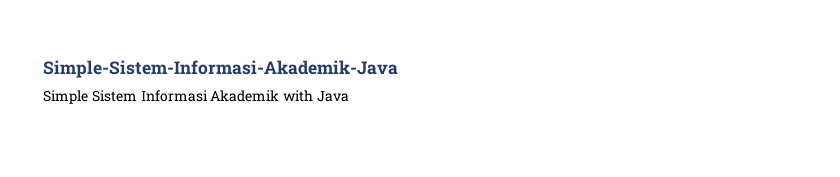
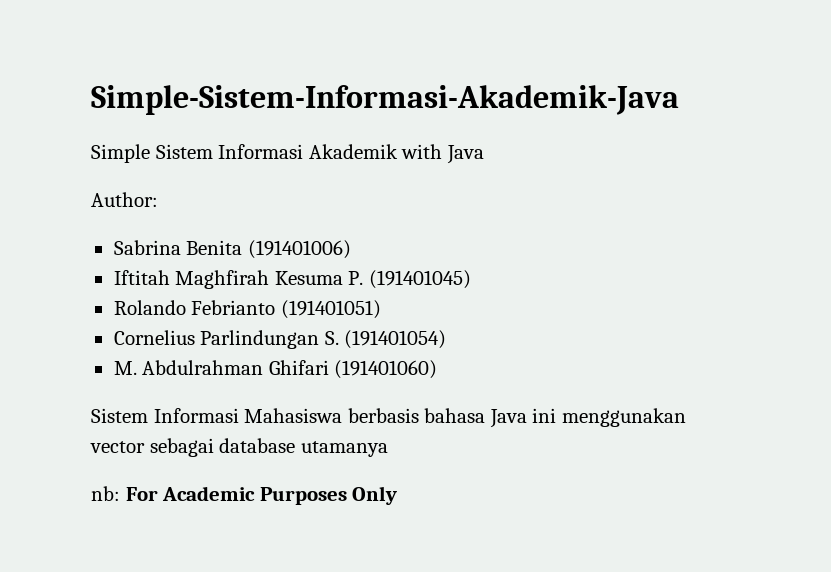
+ Author:
+ Sabrina Benita (191401006)
+ Iftitah Maghfirah Kesuma P. (191401045)
+ Rolando Febrianto (191401051)
+ Cornelius Parlindungan S. (191401054)
+ M. Abdulrahman Ghifari (191401060)
+ Sistem Informasi Mahasiswa berbasis bahasa Java ini menggunakan vector sebagai database utamanya
+ nb: For Academic Purposes Only

